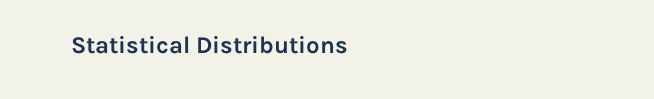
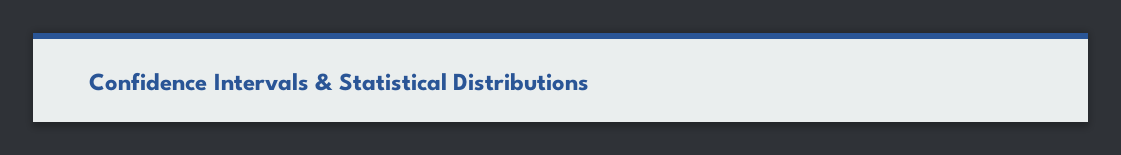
- Statistical Distributions
+ Confidence Intervals & Statistical Distributions

